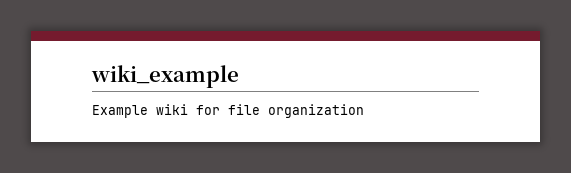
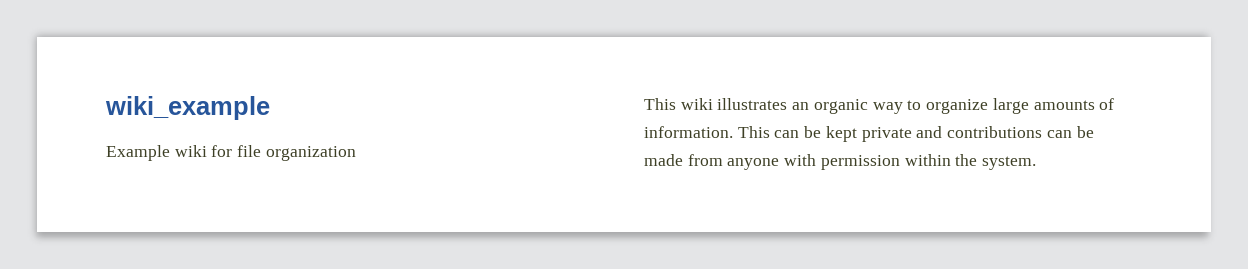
+ This wiki illustrates an organic way to organize large amounts of information. This can be kept private and contributions can be made from anyone with permission within the system.

